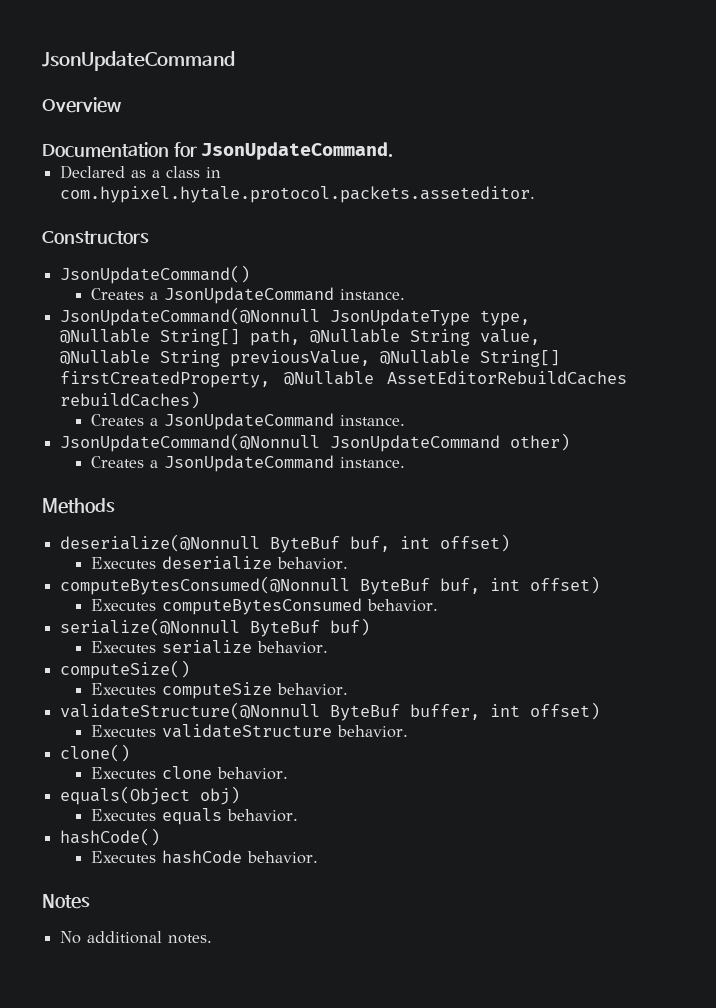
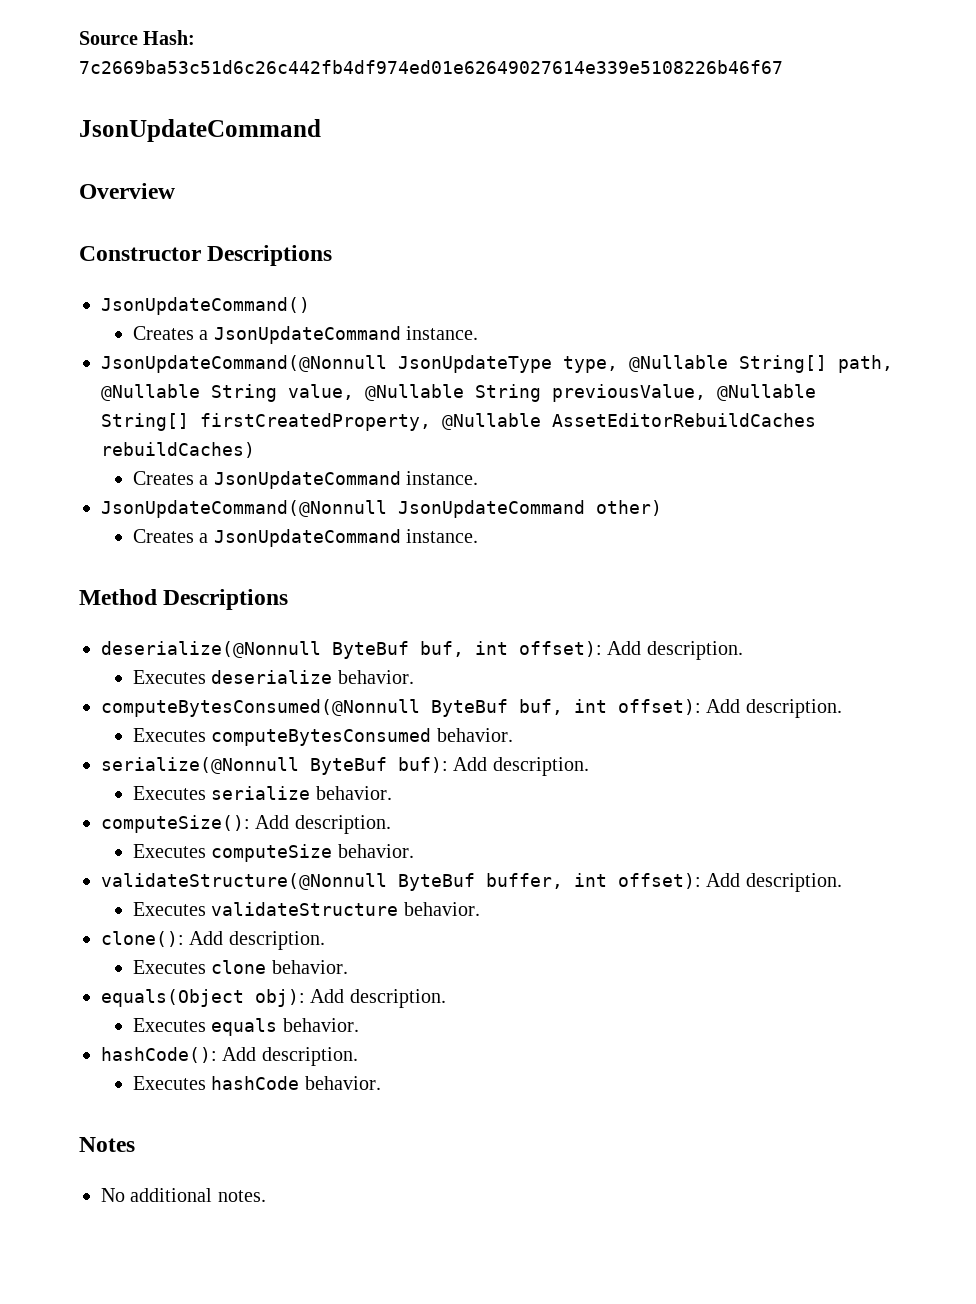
+ Source Hash: 7c2669ba53c51d6c26c442fb4df974ed01e62649027614e339e5108226b46f67
- Documentation for JsonUpdateCommand.
- Declared as a class in com.hypixel.hytale.protocol.packets.asseteditor.
- Constructors
+ Constructor Descriptions
- Methods
+ Method Descriptions
- deserialize(@Nonnull ByteBuf buf, int offset)
+ deserialize(@Nonnull ByteBuf buf, int offset): Add description.
- computeBytesConsumed(@Nonnull ByteBuf buf, int offset)
+ computeBytesConsumed(@Nonnull ByteBuf buf, int offset): Add description.
- serialize(@Nonnull ByteBuf buf)
+ serialize(@Nonnull ByteBuf buf): Add description.
- computeSize()
+ computeSize(): Add description.
- validateStructure(@Nonnull ByteBuf buffer, int offset)
+ validateStructure(@Nonnull ByteBuf buffer, int offset): Add description.
- clone()
+ clone(): Add description.
- equals(Object obj)
+ equals(Object obj): Add description.
- hashCode()
+ hashCode(): Add description.

